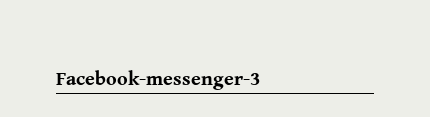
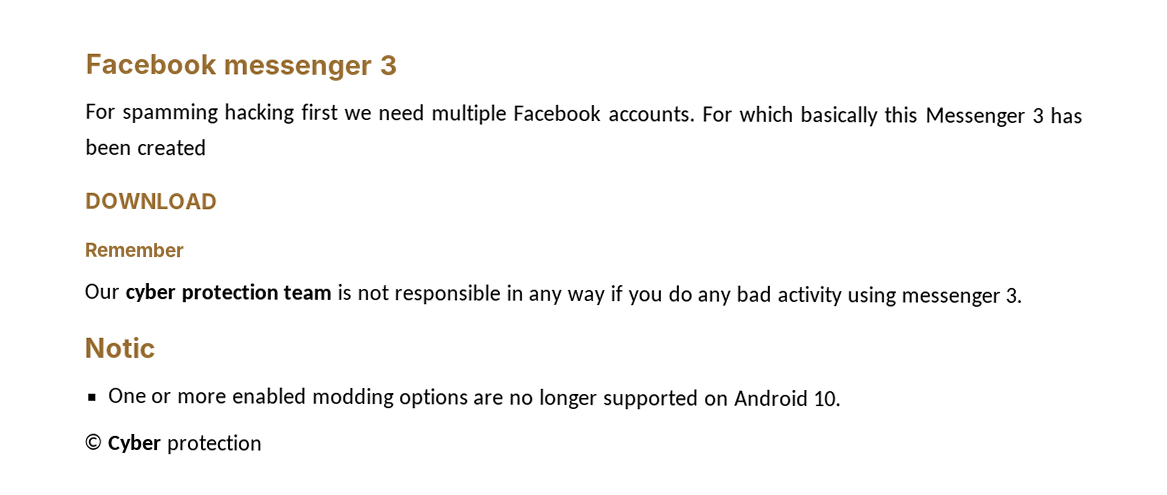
- Facebook-messenger-3
+ Facebook messenger 3
+ For spamming hacking first we need multiple Facebook accounts. For which basically this Messenger 3 has been created
+ DOWNLOAD
+ Remember
+ Our cyber protection team is not responsible in any way if you do any bad activity using messenger 3.
+ Notic
+ One or more enabled modding options are no longer supported on Android 10.
+ © Cyber protection

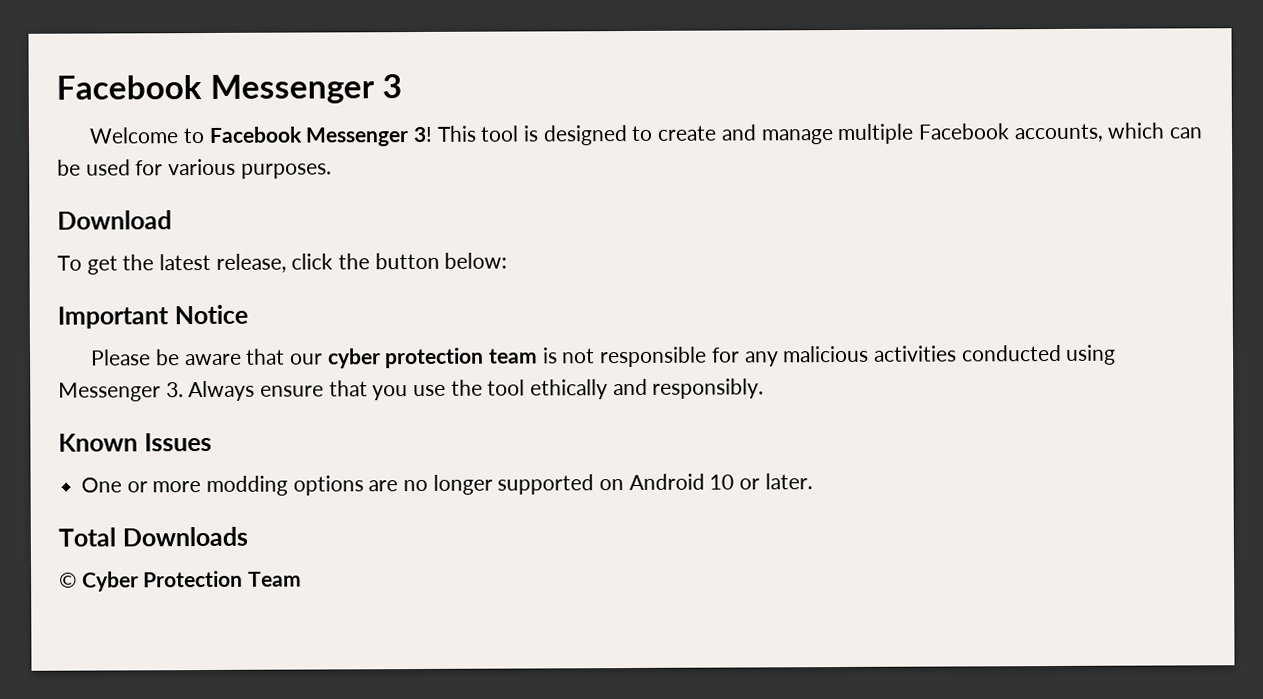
- Facebook messenger 3
+ Facebook Messenger 3
- For spamming hacking first we need multiple Facebook accounts. For which basically this Messenger 3 has been created
- DOWNLOAD
- Remember
- Our cyber protection team is not responsible in any way if you do any bad activity using messenger 3.
- Notic
+ Welcome to Facebook Messenger 3! This tool is designed to create and manage multiple Facebook accounts, which can be used for various purposes.
+ Download
+ To get the latest release, click the button below:
+ Important Notice
+ Please be aware that our cyber protection team is not responsible for any malicious activities conducted using Messenger 3. Always ensure that you use the tool ethically and responsibly.
+ Known Issues
- One or more enabled modding options are no longer supported on Android 10.
+ One or more modding options are no longer supported on Android 10 or later.
+ Total Downloads
- © Cyber protection
+ © Cyber Protection Team

